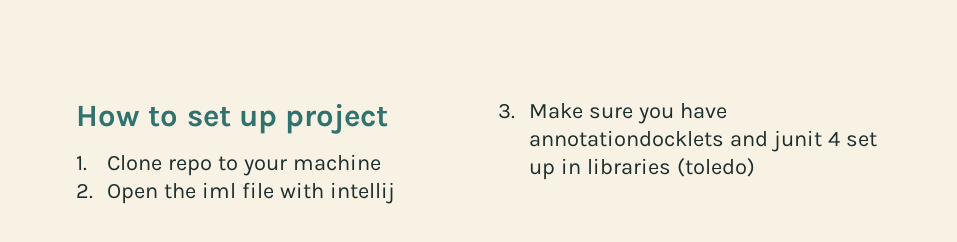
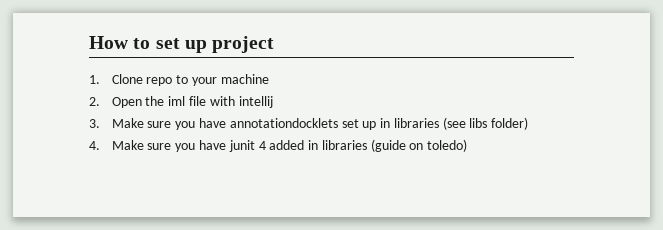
- 3. Make sure you have annotationdocklets and junit 4 set up in libraries (toledo)
+ 3. Make sure you have annotationdocklets set up in libraries (see libs folder)
+ 4. Make sure you have junit 4 added in libraries (guide on toledo)

